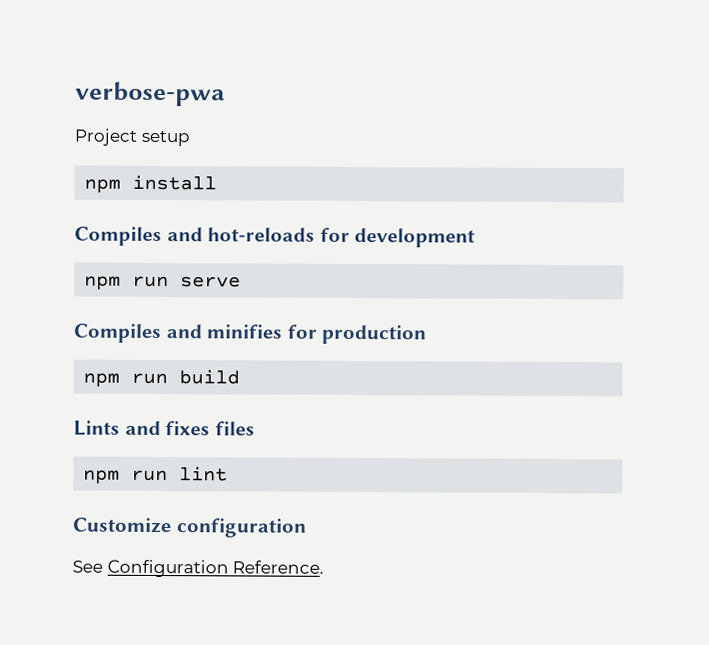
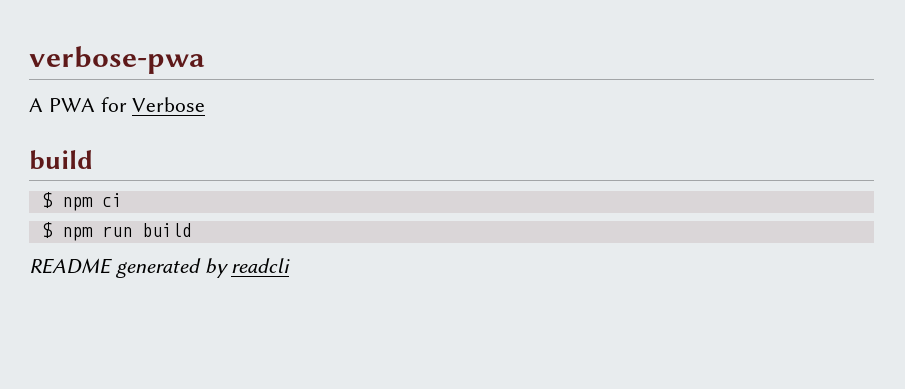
- Project setup
- npm install
- Compiles and hot-reloads for development
- npm run serve
- Compiles and minifies for production
- npm run build
- Lints and fixes files
- npm run lint
- Customize configuration
- See Configuration Reference.
+ A PWA for Verbose
+ build
+ $ npm ci
+ $ npm run build
+ README generated by readcli

